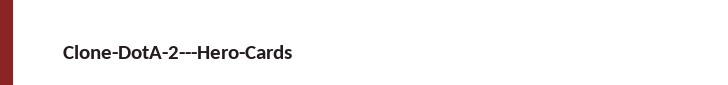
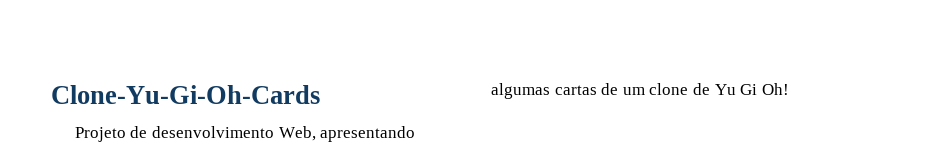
- Clone-DotA-2---Hero-Cards
+ Clone-Yu-Gi-Oh-Cards
+ Projeto de desenvolvimento Web, apresentando algumas cartas de um clone de Yu Gi Oh!

